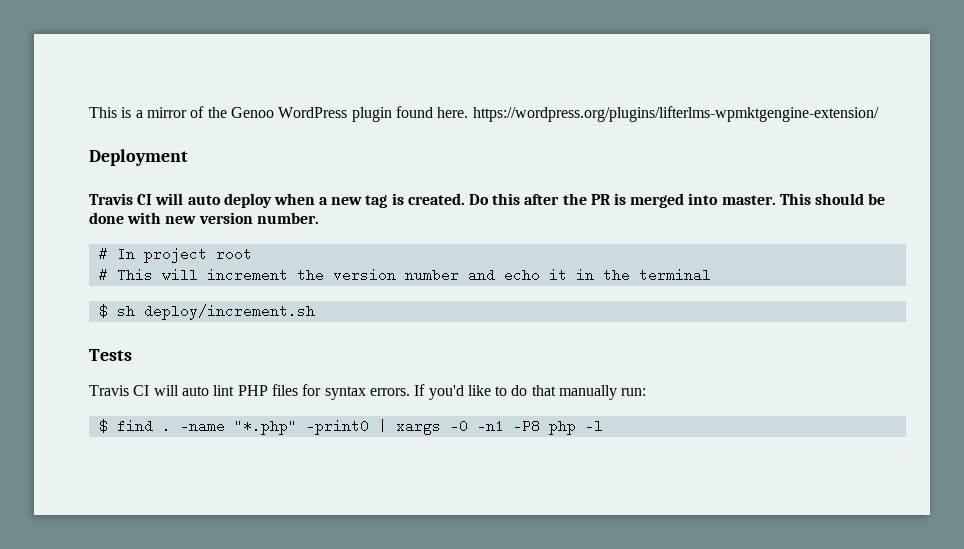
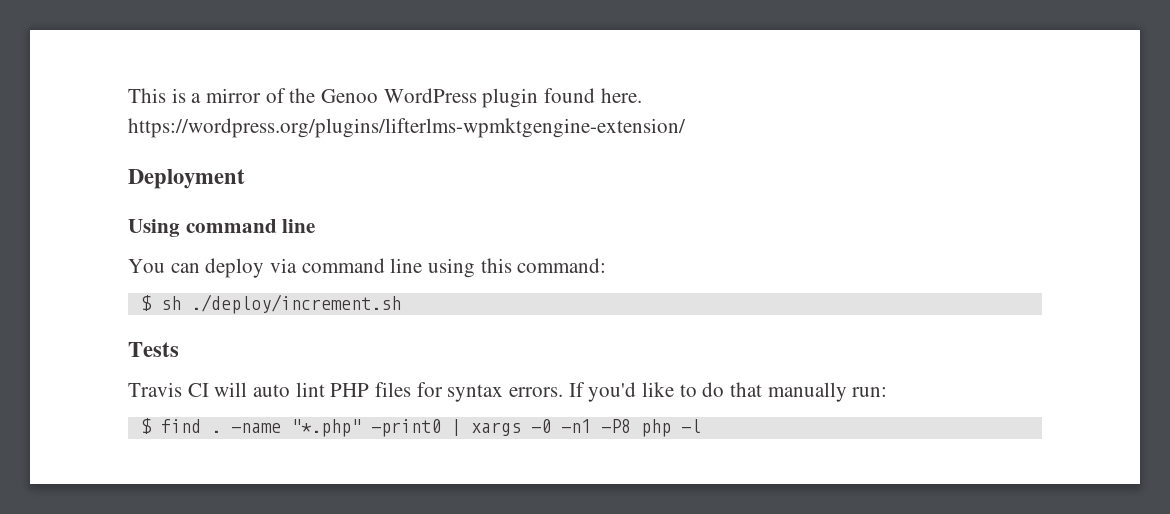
- Travis CI will auto deploy when a new tag is created. Do this after the PR is merged into master. This should be done with new version number.
- # In project root
- # This will increment the version number and echo it in the terminal
+ Using command line
+ You can deploy via command line using this command:
- $ sh deploy/increment.sh
+ $ sh ./deploy/increment.sh

